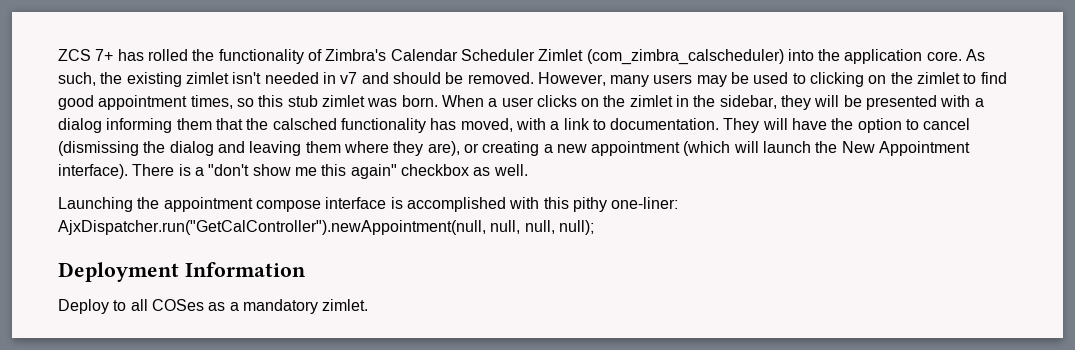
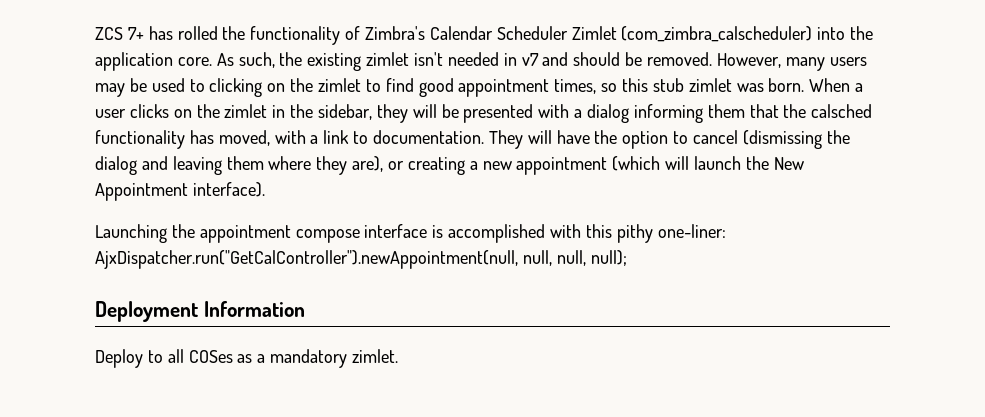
- There is a "don't show me this again" checkbox as well.

